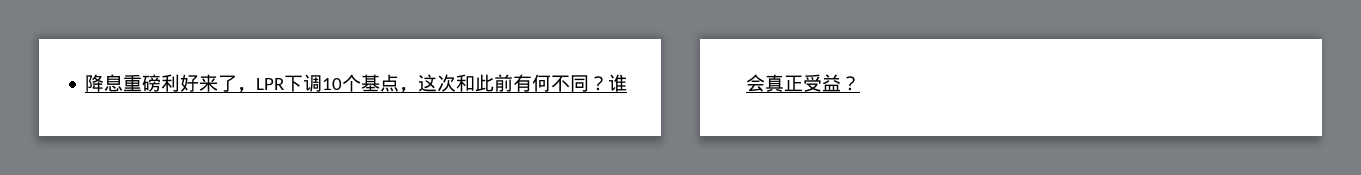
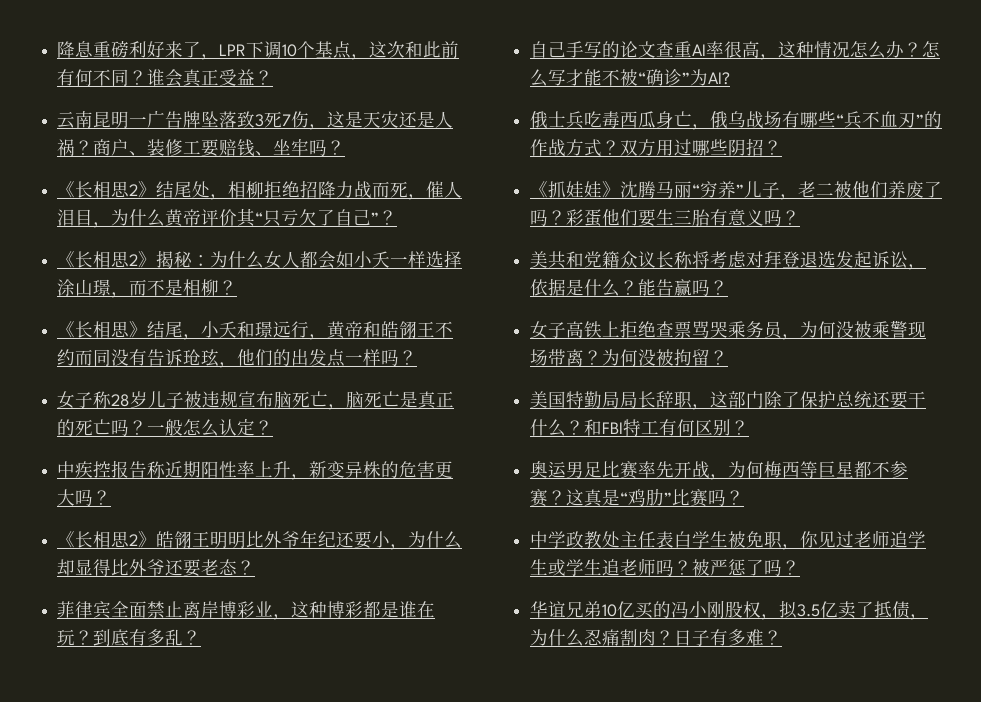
+ 云南昆明一广告牌坠落致3死7伤，这是天灾还是人祸？商户、装修工要赔钱、坐牢吗？
+ 《长相思2》结尾处，相柳拒绝招降力战而死，催人泪目，为什么黄帝评价其“只亏欠了自己”？
+ 《长相思2》揭秘：为什么女人都会如小夭一样选择涂山璟，而不是相柳？
+ 《长相思》结尾，小夭和璟远行，黄帝和皓翎王不约而同没有告诉玱玹，他们的出发点一样吗？
+ 女子称28岁儿子被违规宣布脑死亡，脑死亡是真正的死亡吗？一般怎么认定？
+ 中疾控报告称近期阳性率上升，新变异株的危害更大吗？
+ 《长相思2》皓翎王明明比外爷年纪还要小，为什么却显得比外爷还要老态？
+ 菲律宾全面禁止离岸博彩业，这种博彩都是谁在玩？到底有多乱？
+ 自己手写的论文查重AI率很高，这种情况怎么办？怎么写才能不被“确诊”为AI?
+ 俄士兵吃毒西瓜身亡，俄乌战场有哪些“兵不血刃”的作战方式？双方用过哪些阴招？
+ 《抓娃娃》沈腾马丽“穷养”儿子，老二被他们养废了吗？彩蛋他们要生三胎有意义吗？
+ 美共和党籍众议长称将考虑对拜登退选发起诉讼，依据是什么？能告赢吗？
+ 女子高铁上拒绝查票骂哭乘务员，为何没被乘警现场带离？为何没被拘留？
+ 美国特勤局局长辞职，这部门除了保护总统还要干什么？和FBI特工有何区别？
+ 奥运男足比赛率先开战，为何梅西等巨星都不参赛？这真是“鸡肋”比赛吗？
+ 中学政教处主任表白学生被免职，你见过老师追学生或学生追老师吗？被严惩了吗？
+ 华谊兄弟10亿买的冯小刚股权，拟3.5亿卖了抵债，为什么忍痛割肉？日子有多难？

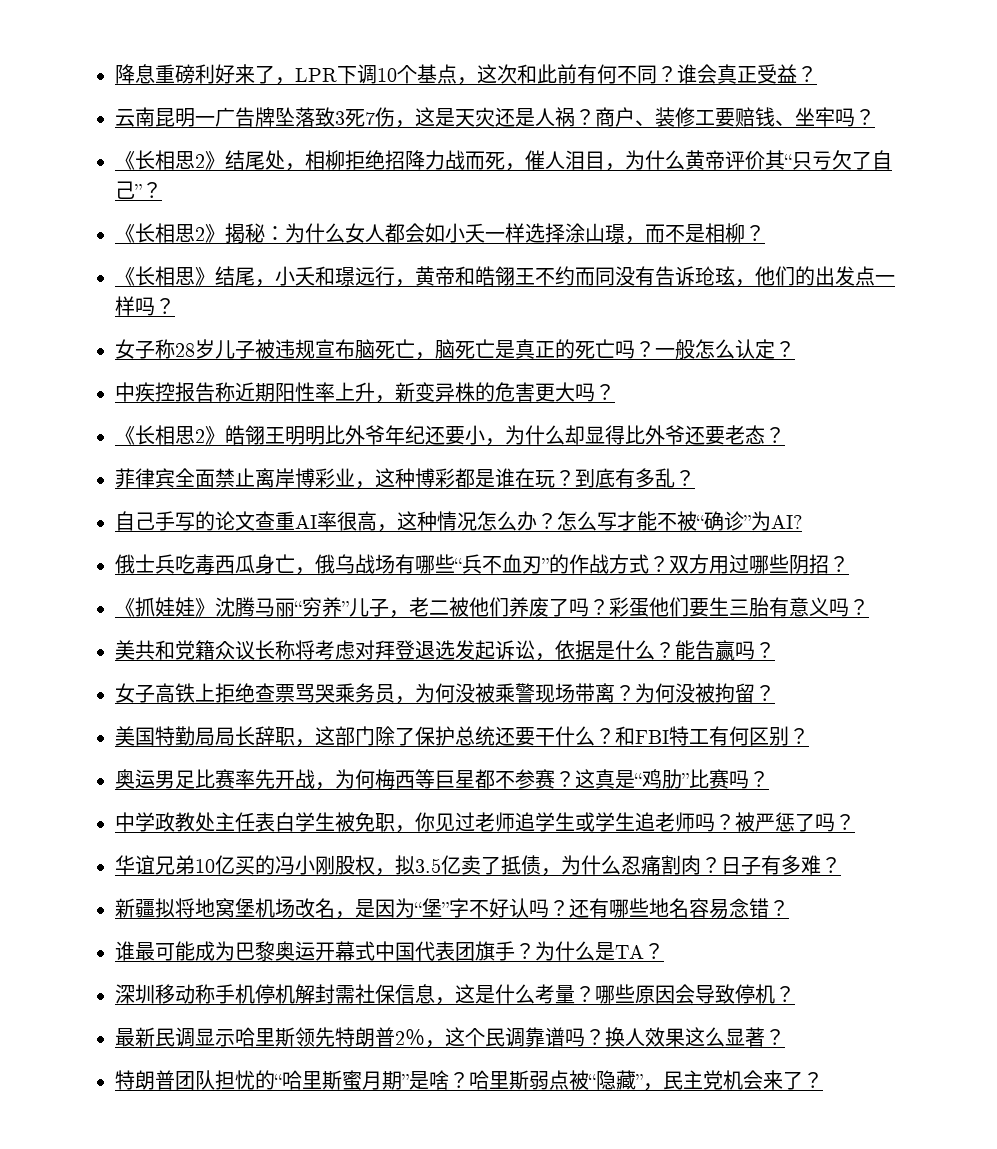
+ 新疆拟将地窝堡机场改名，是因为“堡”字不好认吗？还有哪些地名容易念错？
+ 谁最可能成为巴黎奥运开幕式中国代表团旗手？为什么是TA？
+ 深圳移动称手机停机解封需社保信息，这是什么考量？哪些原因会导致停机？
+ 最新民调显示哈里斯领先特朗普2％，这个民调靠谱吗？换人效果这么显著？
+ 特朗普团队担忧的“哈里斯蜜月期”是啥？哈里斯弱点被“隐藏”，民主党机会来了？

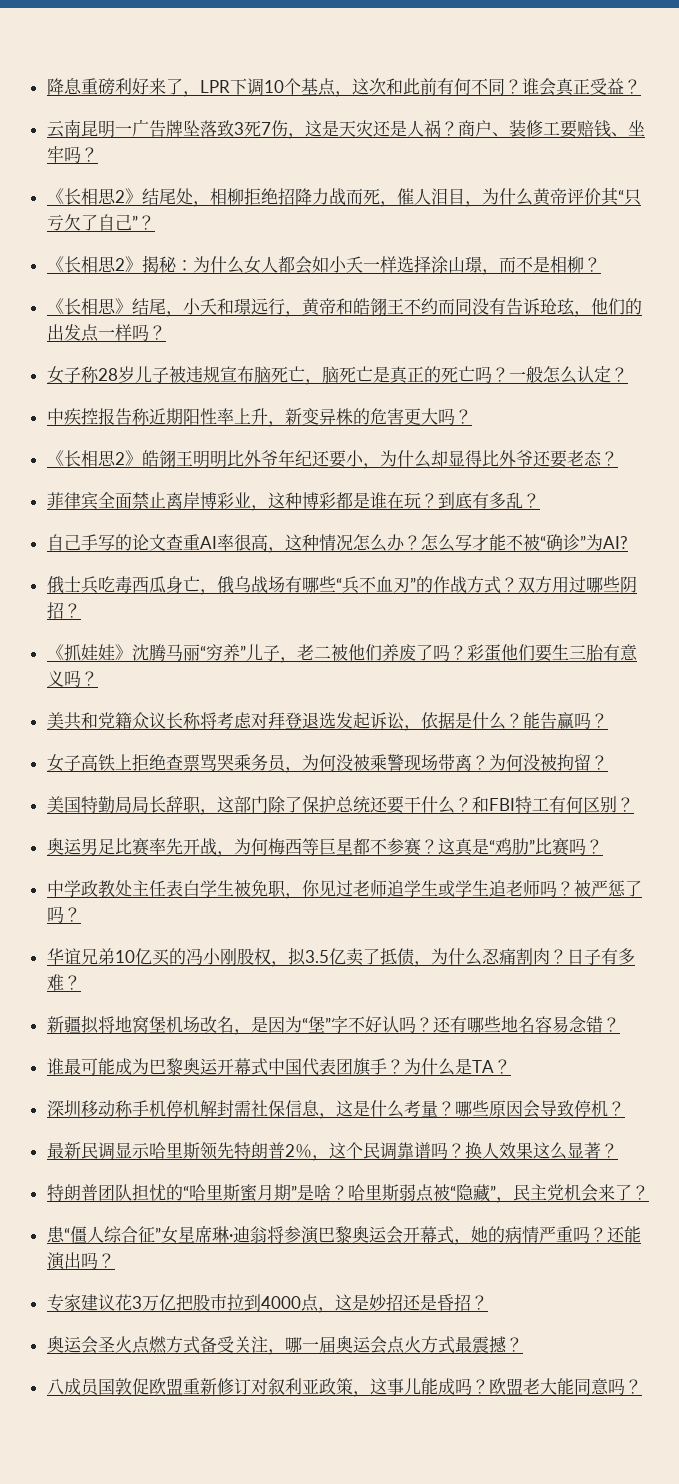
+ 患“僵人综合征”女星席琳·迪翁将参演巴黎奥运会开幕式，她的病情严重吗？还能演出吗？
+ 专家建议花3万亿把股市拉到4000点，这是妙招还是昏招？
+ 奥运会圣火点燃方式备受关注，哪一届奥运会点火方式最震撼？
+ 八成员国敦促欧盟重新修订对叙利亚政策，这事儿能成吗？欧盟老大能同意吗？

